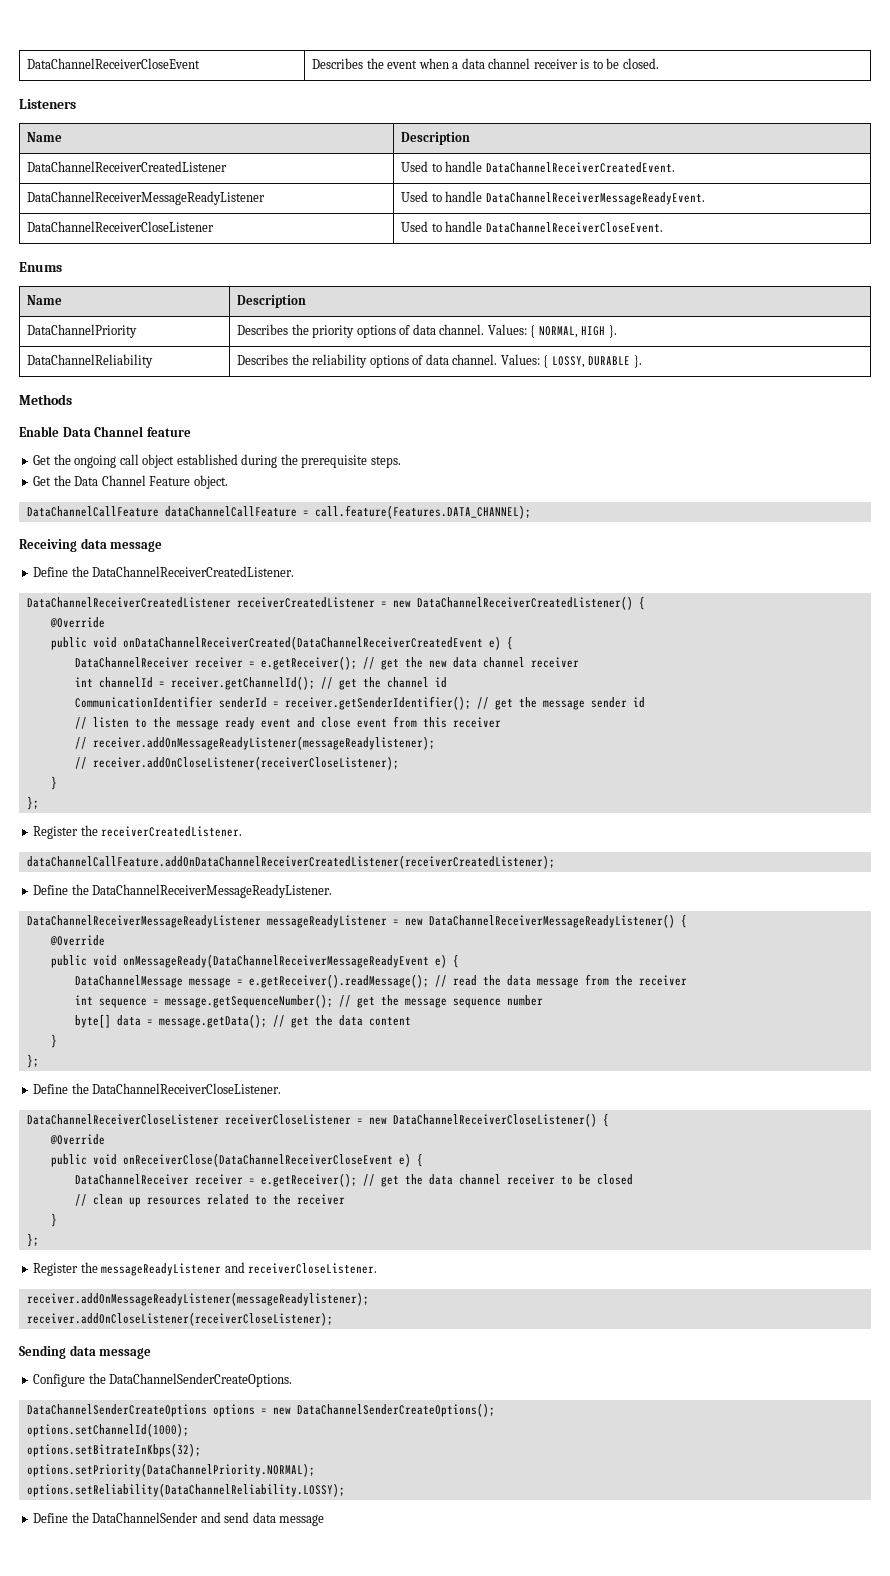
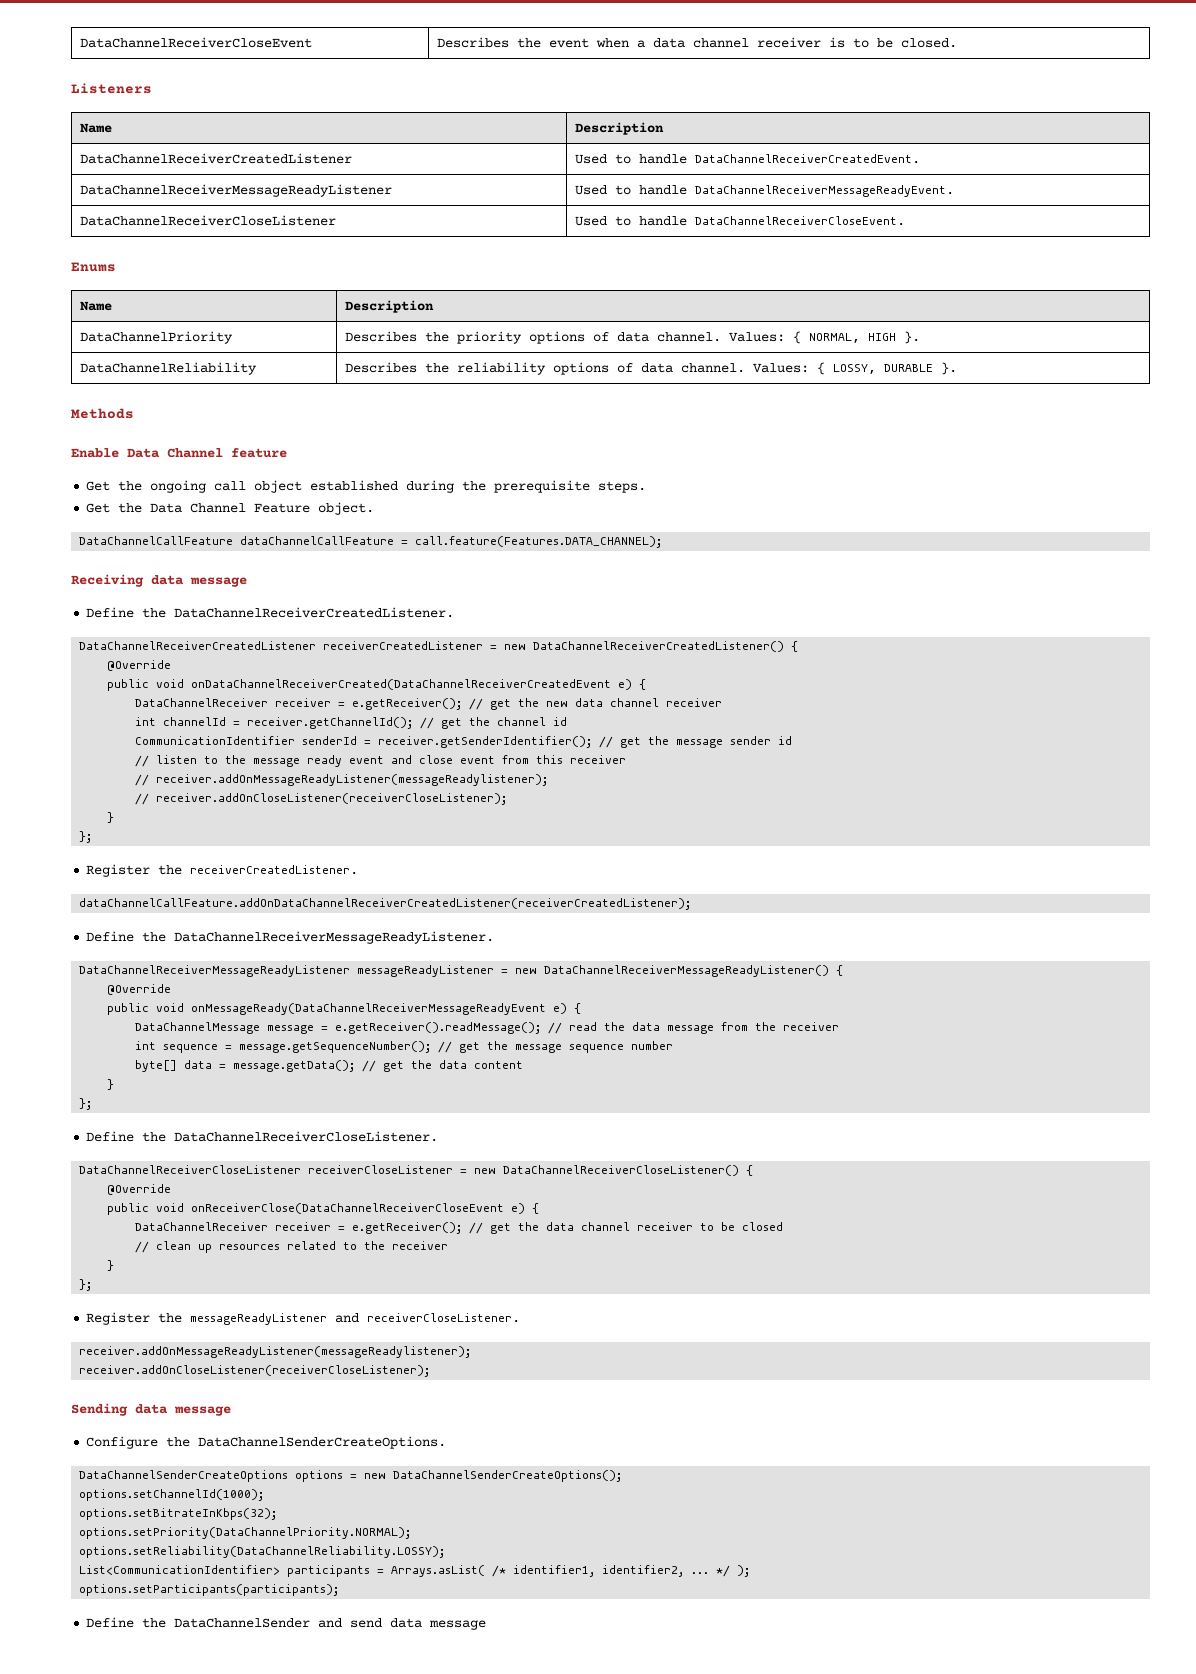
+ List<CommunicationIdentifier> participants = Arrays.asList( /* identifier1, identifier2, ... */ );
+ options.setParticipants(participants);

